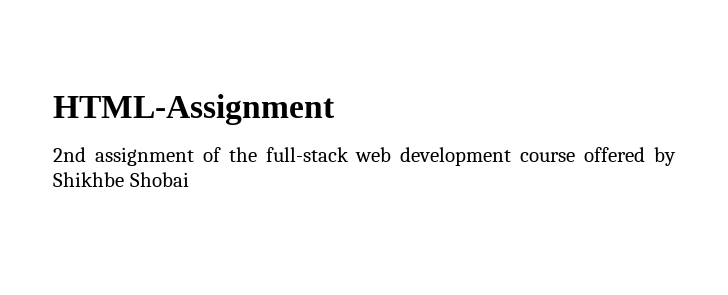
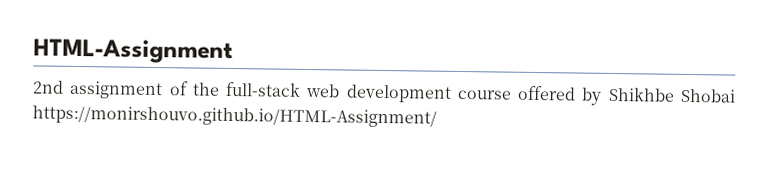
- 2nd assignment of the full-stack web development course offered by Shikhbe Shobai
+ 2nd assignment of the full-stack web development course offered by Shikhbe Shobai https://monirshouvo.github.io/HTML-Assignment/

